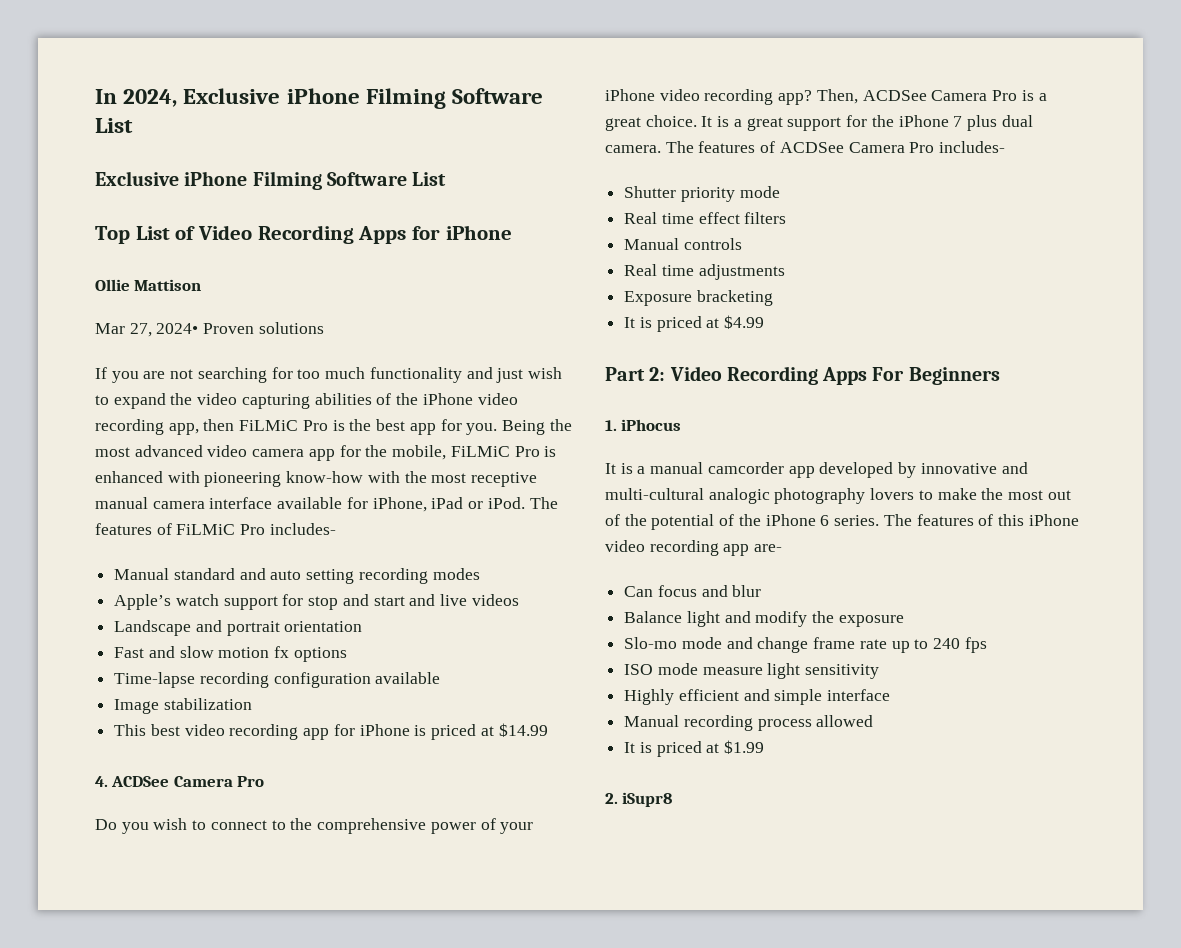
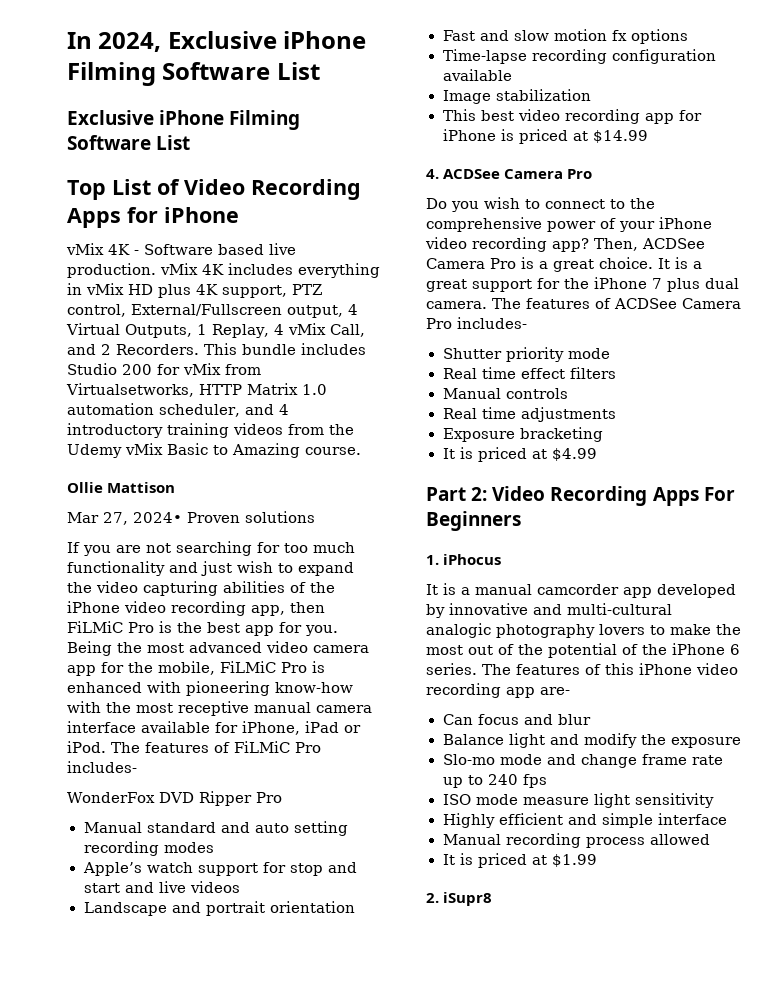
+ vMix 4K - Software based live production. vMix 4K includes everything in vMix HD plus 4K support, PTZ control, External/Fullscreen output, 4 Virtual Outputs, 1 Replay, 4 vMix Call, and 2 Recorders. This bundle includes Studio 200 for vMix from Virtualsetworks, HTTP Matrix 1.0 automation scheduler, and 4 introductory training videos from the Udemy vMix Basic to Amazing course.
+ WonderFox DVD Ripper Pro

